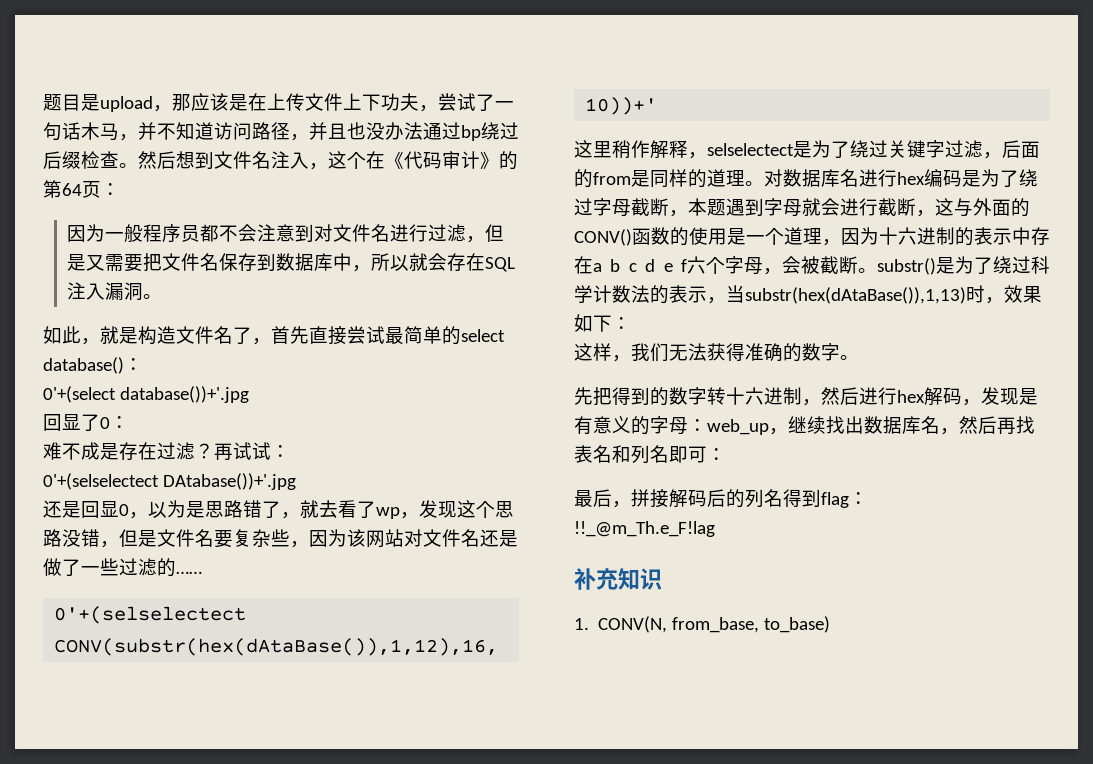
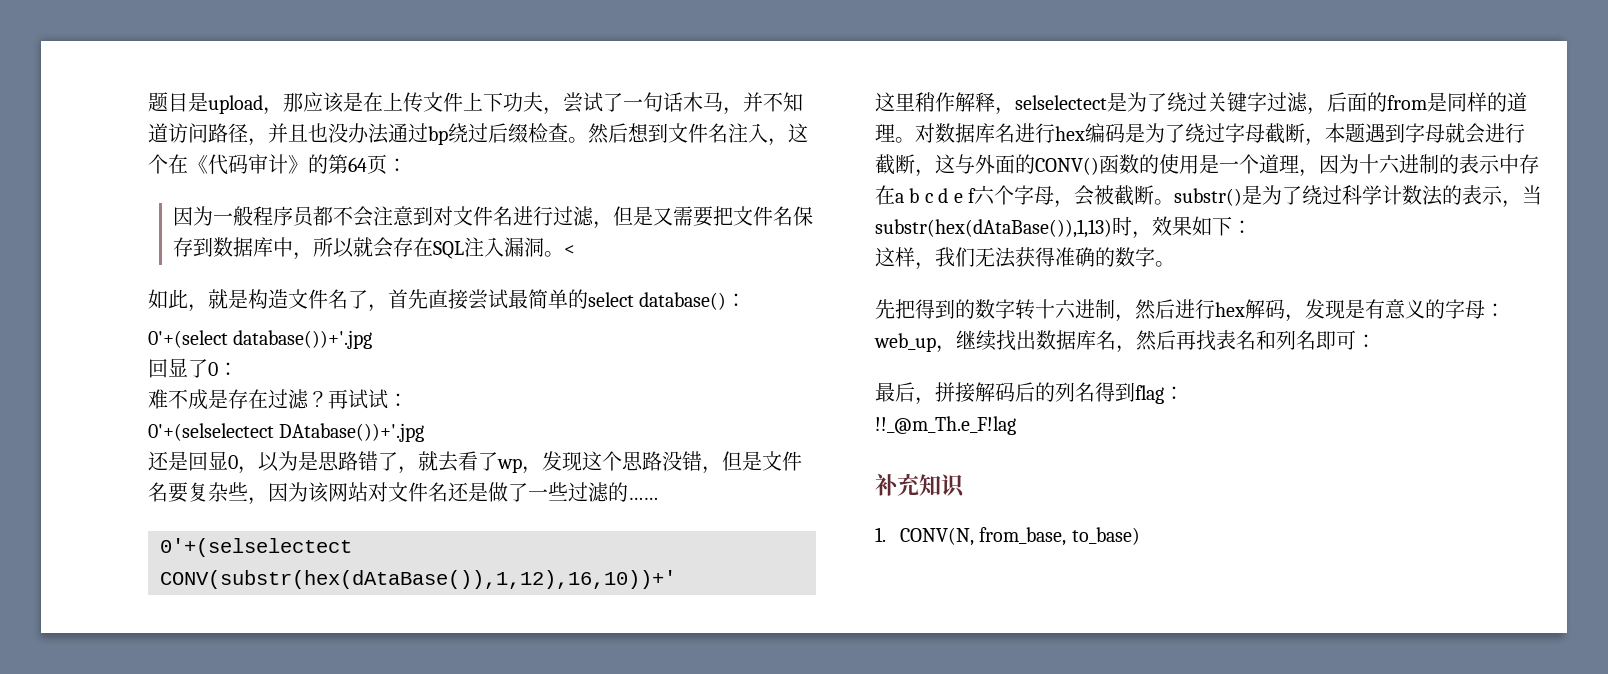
+ <

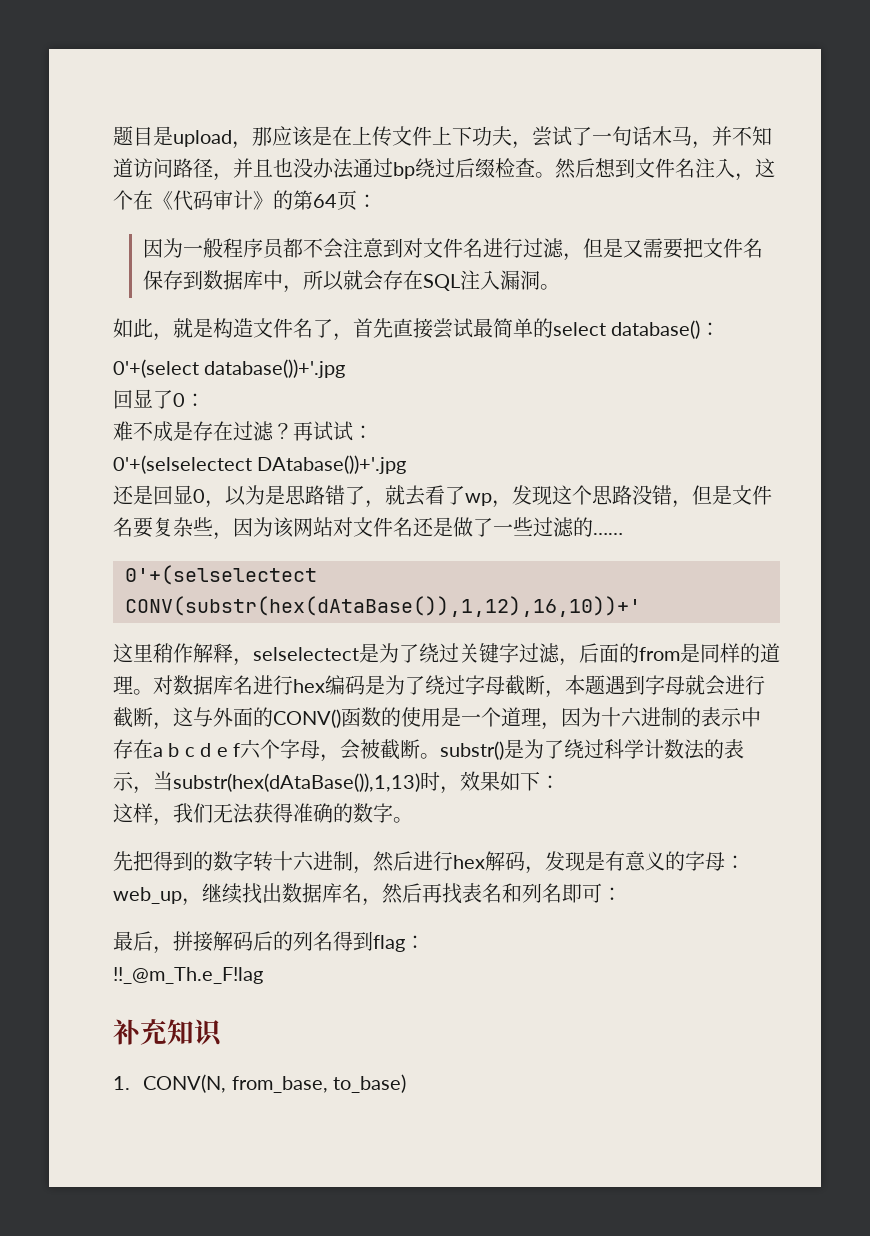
- <

